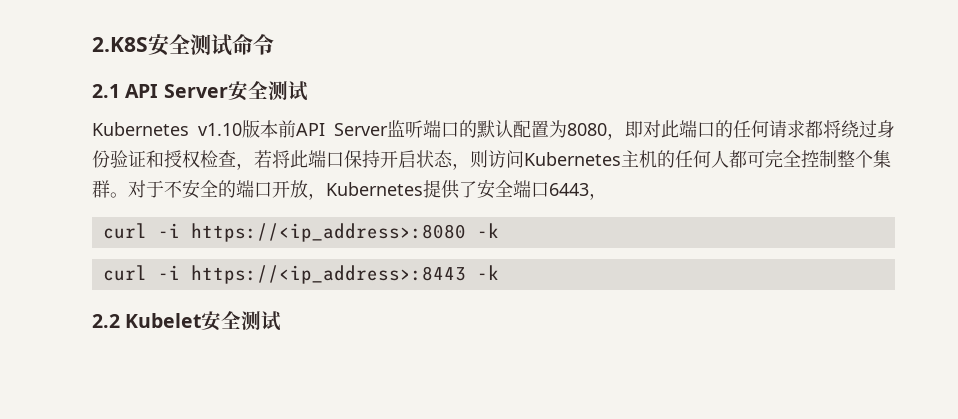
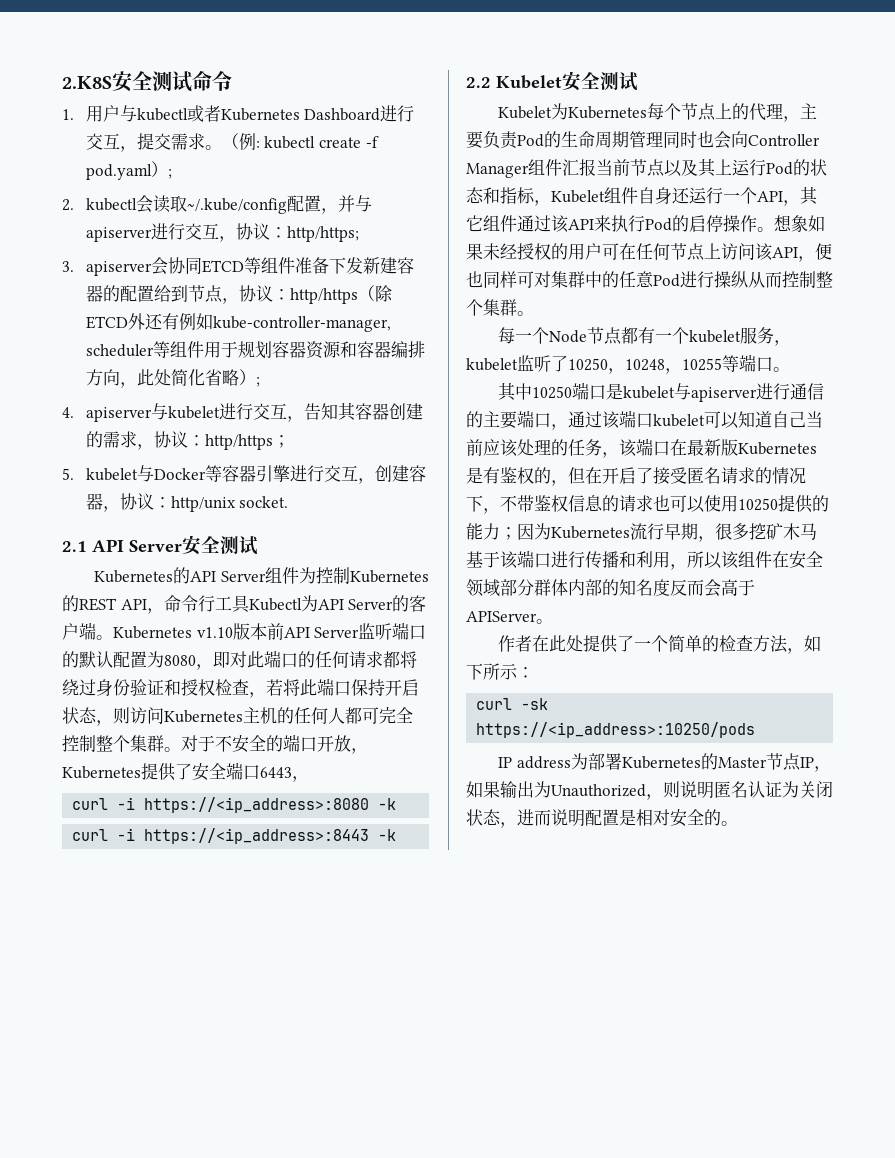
+ 1.用户与kubectl或者Kubernetes Dashboard进行交互，提交需求。（例: kubectl create -f pod.yaml）;
+ 2. kubectl会读取~/.kube/config配置，并与apiserver进行交互，协议：http/https;
+ 3. apiserver会协同ETCD等组件准备下发新建容器的配置给到节点，协议：http/https（除ETCD外还有例如kube-controller-manager, scheduler等组件用于规划容器资源和容器编排方向，此处简化省略）;
+ 4. apiserver与kubelet进行交互，告知其容器创建的需求，协议：http/https；
+ 5. kubelet与Docker等容器引擎进行交互，创建容器，协议：http/unix socket.
- Kubernetes v1.10版本前API Server监听端口的默认配置为8080，即对此端口的任何请求都将绕过身份验证和授权检查，若将此端口保持开启状态，则访问Kubernetes主机的任何人都可完全控制整个集群。
+ Kubernetes的API Server组件为控制Kubernetes的REST API，命令行工具Kubectl为API Server的客户端。Kubernetes v1.10版本前API Server监听端口的默认配置为8080，即对此端口的任何请求都将绕过身份验证和授权检查，若将此端口保持开启状态，则访问Kubernetes主机的任何人都可完全控制整个集群。
+ Kubelet为Kubernetes每个节点上的代理，主要负责Pod的生命周期管理同时也会向Controller Manager组件汇报当前节点以及其上运行Pod的状态和指标，Kubelet组件自身还运行一个API，其它组件通过该API来执行Pod的启停操作。想象如果未经授权的用户可在任何节点上访问该API，便也同样可对集群中的任意Pod进行操纵从而控制整个集群。
+ 每一个Node节点都有一个kubelet服务，kubelet监听了10250，10248，10255等端口。
+ 其中10250端口是kubelet与apiserver进行通信的主要端口，通过该端口kubelet可以知道自己当前应该处理的任务，该端口在最新版Kubernetes是有鉴权的，但在开启了接受匿名请求的情况下，不带鉴权信息的请求也可以使用10250提供的能力；因为Kubernetes流行早期，很多挖矿木马基于该端口进行传播和利用，所以该组件在安全领域部分群体内部的知名度反而会高于APIServer。
+ 作者在此处提供了一个简单的检查方法，如下所示：
+ curl -sk https://<ip_address>:10250/pods
+ IP address为部署Kubernetes的Master节点IP，如果输出为Unauthorized，则说明匿名认证为关闭状态，进而说明配置是相对安全的。

